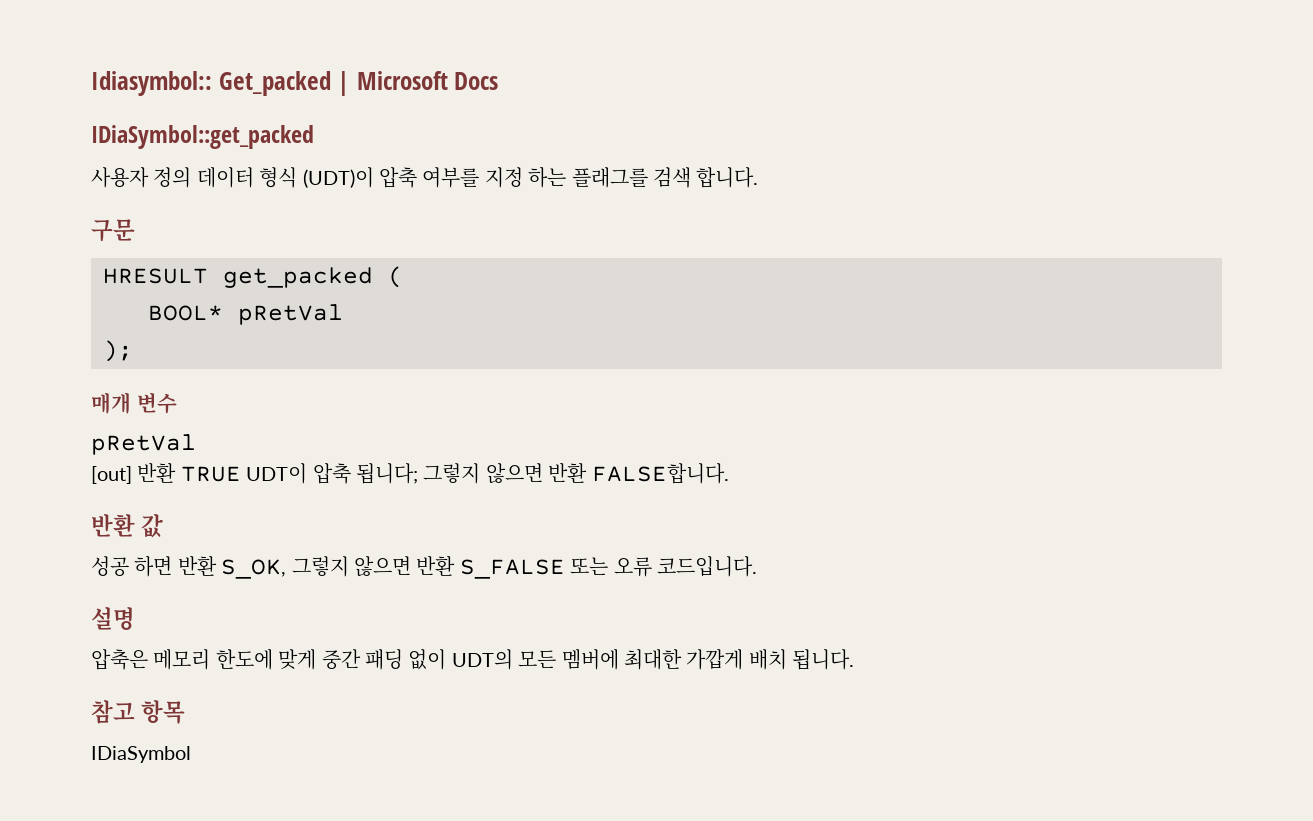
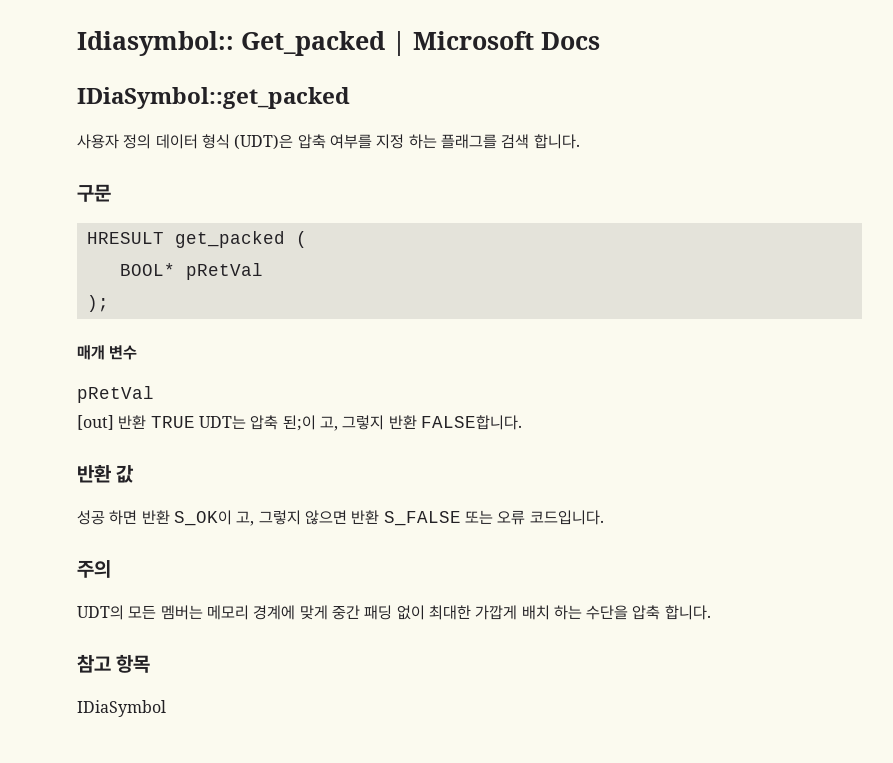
- 사용자 정의 데이터 형식 (UDT)이 압축 여부를 지정 하는 플래그를 검색 합니다.
+ 사용자 정의 데이터 형식 (UDT)은 압축 여부를 지정 하는 플래그를 검색 합니다.
- [out] 반환 TRUE UDT이 압축 됩니다; 그렇지 않으면 반환 FALSE합니다.
+ [out] 반환 TRUE UDT는 압축 된;이 고, 그렇지 반환 FALSE합니다.
- 성공 하면 반환 S_OK, 그렇지 않으면 반환 S_FALSE 또는 오류 코드입니다.
+ 성공 하면 반환 S_OK이 고, 그렇지 않으면 반환 S_FALSE 또는 오류 코드입니다.
- 설명
- 압축은 메모리 한도에 맞게 중간 패딩 없이 UDT의 모든 멤버에 최대한 가깝게 배치 됩니다.
+ 주의
+ UDT의 모든 멤버는 메모리 경계에 맞게 중간 패딩 없이 최대한 가깝게 배치 하는 수단을 압축 합니다.

